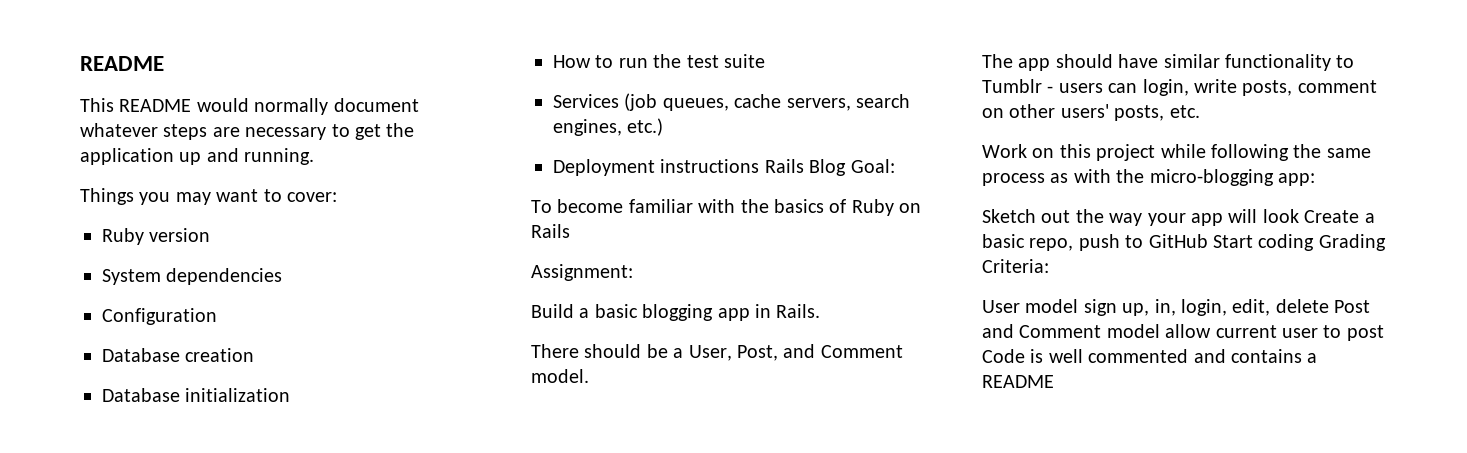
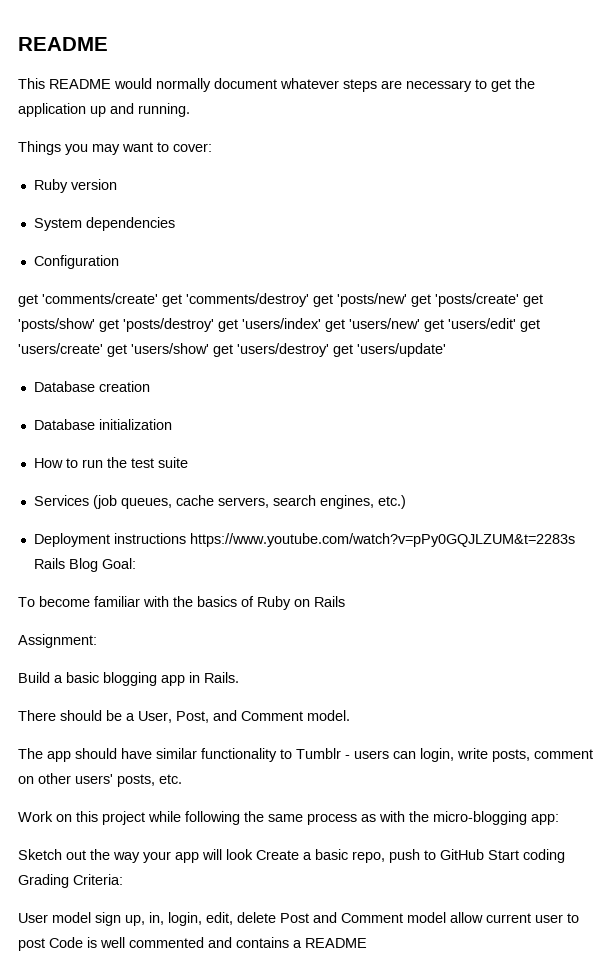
+ get 'comments/create' get 'comments/destroy' get 'posts/new' get 'posts/create' get 'posts/show' get 'posts/destroy' get 'users/index' get 'users/new' get 'users/edit' get 'users/create' get 'users/show' get 'users/destroy' get 'users/update'
- Deployment instructions Rails Blog Goal:
+ Deployment instructions https://www.youtube.com/watch?v=pPy0GQJLZUM&t=2283s Rails Blog Goal:

